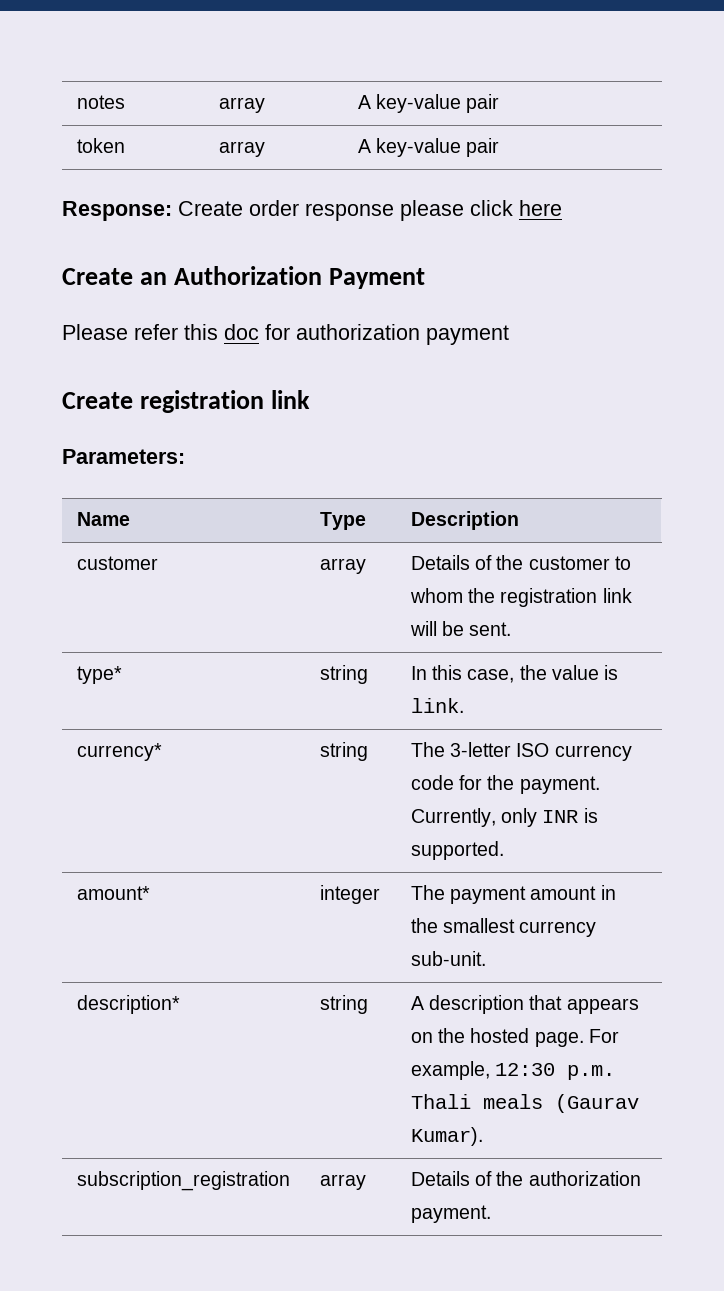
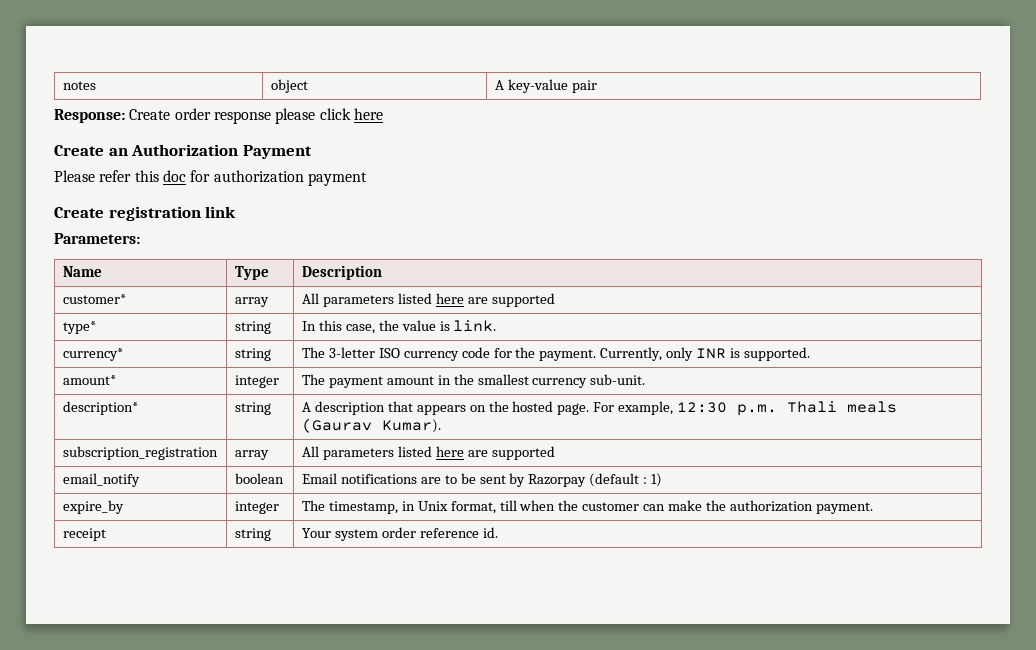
- notes | array | A key-value pair
- token | array | A key-value pair
+ notes | object | A key-value pair
- customer | array | Details of the customer to whom the registration link will be sent.
+ customer* | array | All parameters listed here are supported
- subscription_registration | array | Details of the authorization payment.
+ subscription_registration | array | All parameters listed here are supported
+ email_notify | boolean | Email notifications are to be sent by Razorpay (default : 1)
+ expire_by | integer | The timestamp, in Unix format, till when the customer can make the authorization payment.
+ receipt | string | Your system order reference id.

